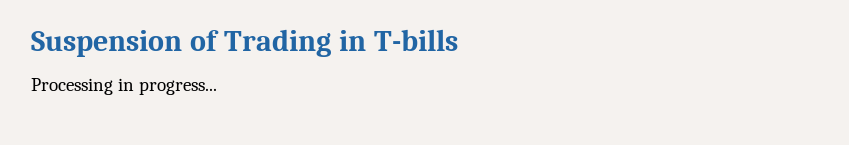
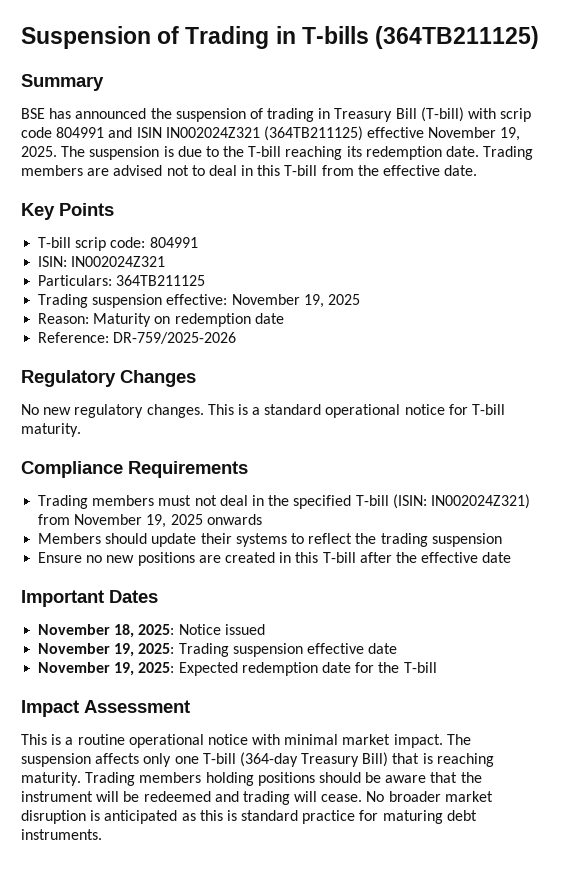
- Suspension of Trading in T-bills
- Processing in progress...
+ Suspension of Trading in T-bills (364TB211125)
+ Summary
+ BSE has announced the suspension of trading in Treasury Bill (T-bill) with scrip code 804991 and ISIN IN002024Z321 (364TB211125) effective November 19, 2025. The suspension is due to the T-bill reaching its redemption date. Trading members are advised not to deal in this T-bill from the effective date.
+ Key Points
+ T-bill scrip code: 804991
+ ISIN: IN002024Z321
+ Particulars: 364TB211125
+ Trading suspension effective: November 19, 2025
+ Reason: Maturity on redemption date
+ Reference: DR-759/2025-2026
+ Regulatory Changes
+ No new regulatory changes. This is a standard operational notice for T-bill maturity.
+ Compliance Requirements
+ Trading members must not deal in the specified T-bill (ISIN: IN002024Z321) from November 19, 2025 onwards
+ Members should update their systems to reflect the trading suspension
+ Ensure no new positions are created in this T-bill after the effective date
+ Important Dates
+ November 18, 2025: Notice issued
+ November 19, 2025: Trading suspension effective date
+ November 19, 2025: Expected redemption date for the T-bill
+ Impact Assessment
+ This is a routine operational notice with minimal market impact. The suspension affects only one T-bill (364-day Treasury Bill) that is reaching maturity. Trading members holding positions should be aware that the instrument will be redeemed and trading will cease. No broader market disruption is anticipated as this is standard practice for maturing debt instruments.

